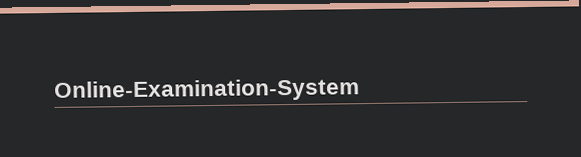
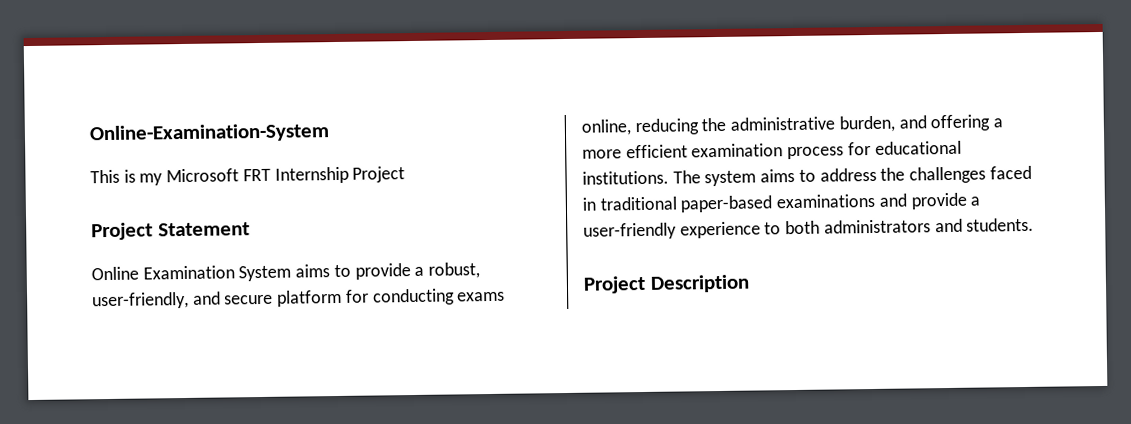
+ This is my Microsoft FRT Internship Project
+ Project Statement
+ Online Examination System aims to provide a robust, user-friendly, and secure platform for conducting exams online, reducing the administrative burden, and offering a more efficient examination process for educational institutions. The system aims to address the challenges faced in traditional paper-based examinations and provide a user-friendly experience to both administrators and students.
+ Project Description

